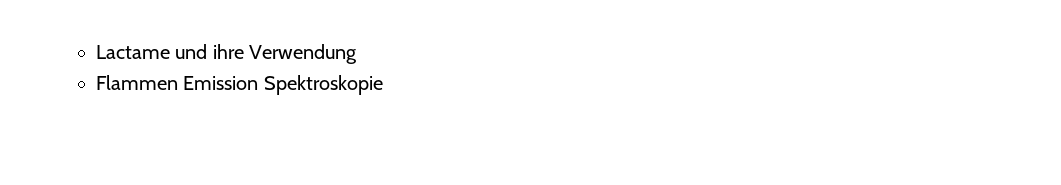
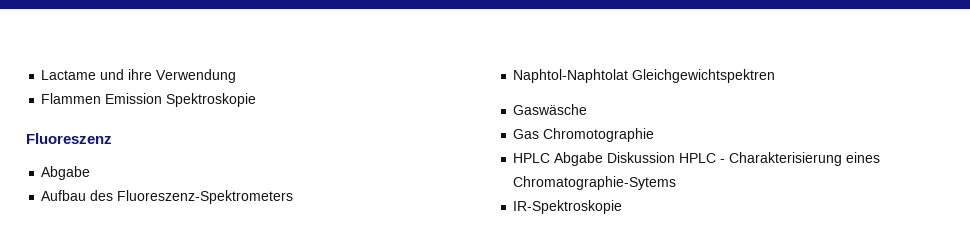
+ Fluoreszenz
+ Abgabe
+ Aufbau des Fluoreszenz-Spektrometers
+ Naphtol-Naphtolat Gleichgewichtspektren
+ Gaswäsche
+ Gas Chromotographie
+ HPLC Abgabe Diskussion HPLC - Charakterisierung eines Chromatographie-Sytems
+ IR-Spektroskopie

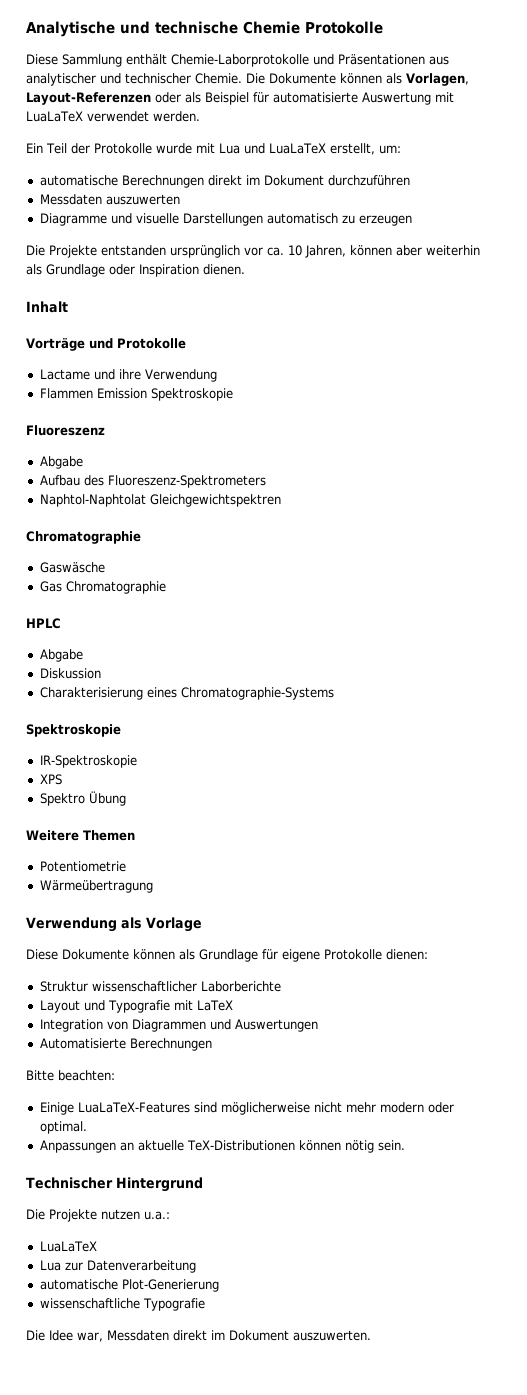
+ Analytische und technische Chemie Protokolle
+ Diese Sammlung enthält Chemie-Laborprotokolle und Präsentationen aus analytischer und technischer Chemie. Die Dokumente können als Vorlagen, Layout-Referenzen oder als Beispiel für automatisierte Auswertung mit LuaLaTeX verwendet werden.
+ Ein Teil der Protokolle wurde mit Lua und LuaLaTeX erstellt, um:
+ automatische Berechnungen direkt im Dokument durchzuführen
+ Messdaten auszuwerten
+ Diagramme und visuelle Darstellungen automatisch zu erzeugen
+ Die Projekte entstanden ursprünglich vor ca. 10 Jahren, können aber weiterhin als Grundlage oder Inspiration dienen.
+ Inhalt
+ Vorträge und Protokolle
  Naphtol-Naphtolat Gleichgewichtspektren
+ Chromatographie
- Gas Chromotographie
- HPLC Abgabe Diskussion HPLC - Charakterisierung eines Chromatographie-Sytems
+ Gas Chromatographie
+ HPLC
+ Abgabe
+ Diskussion
+ Charakterisierung eines Chromatographie-Systems
+ Spektroskopie
  IR-Spektroskopie
+ XPS
+ Spektro Übung
+ Weitere Themen
+ Potentiometrie
+ Wärmeübertragung
+ Verwendung als Vorlage
+ Diese Dokumente können als Grundlage für eigene Protokolle dienen:
+ Struktur wissenschaftlicher Laborberichte
+ Layout und Typografie mit LaTeX
+ Integration von Diagrammen und Auswertungen
+ Automatisierte Berechnungen
+ Bitte beachten:
+ Einige LuaLaTeX-Features sind möglicherweise nicht mehr modern oder optimal.
+ Anpassungen an aktuelle TeX-Distributionen können nötig sein.
+ Technischer Hintergrund
+ Die Projekte nutzen u.a.:
+ LuaLaTeX
+ Lua zur Datenverarbeitung
+ automatische Plot-Generierung
+ wissenschaftliche Typografie
+ Die Idee war, Messdaten direkt im Dokument auszuwerten.

